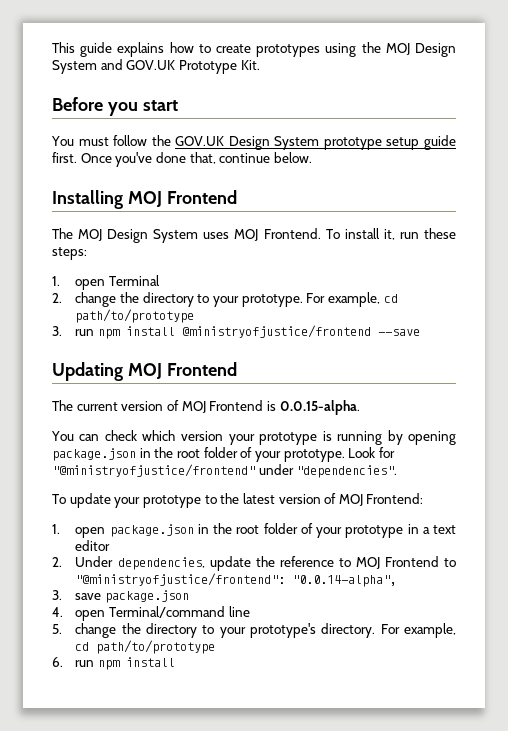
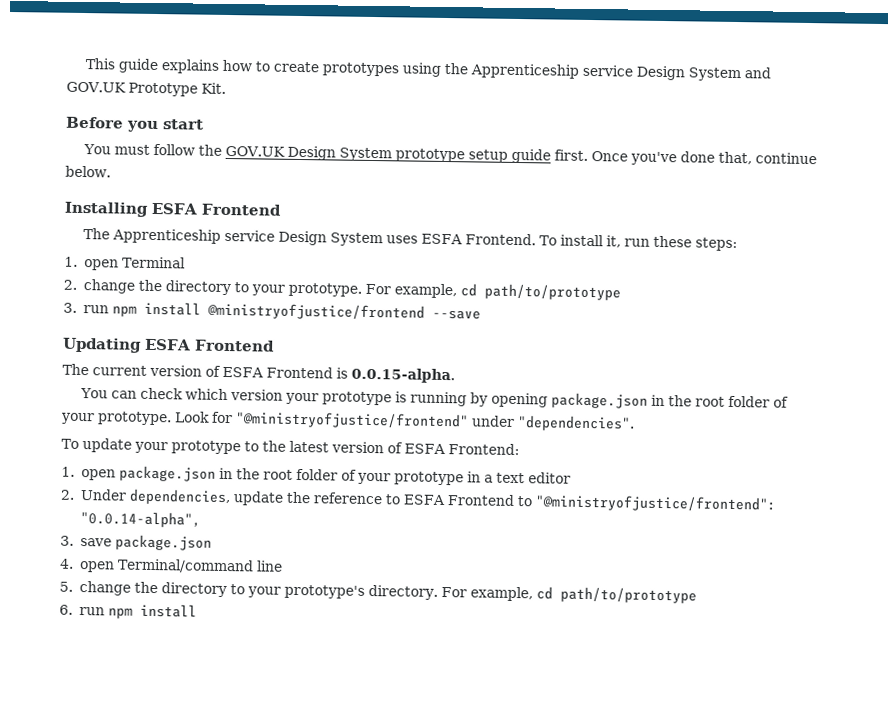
- This guide explains how to create prototypes using the MOJ Design System and GOV.UK Prototype Kit.
+ This guide explains how to create prototypes using the Apprenticeship service Design System and GOV.UK Prototype Kit.
- Installing MOJ Frontend
- The MOJ Design System uses MOJ Frontend.
+ Installing ESFA Frontend
+ The Apprenticeship service Design System uses ESFA Frontend.
- Updating MOJ Frontend
+ Updating ESFA Frontend
- The current version of MOJ Frontend is 0.0.15-alpha.
+ The current version of ESFA Frontend is 0.0.15-alpha.
- To update your prototype to the latest version of MOJ Frontend:
+ To update your prototype to the latest version of ESFA Frontend:
- 2. Under dependencies, update the reference to MOJ Frontend to "@ministryofjustice/frontend": "0.0.14-alpha",
+ 2. Under dependencies, update the reference to ESFA Frontend to "@ministryofjustice/frontend": "0.0.14-alpha",

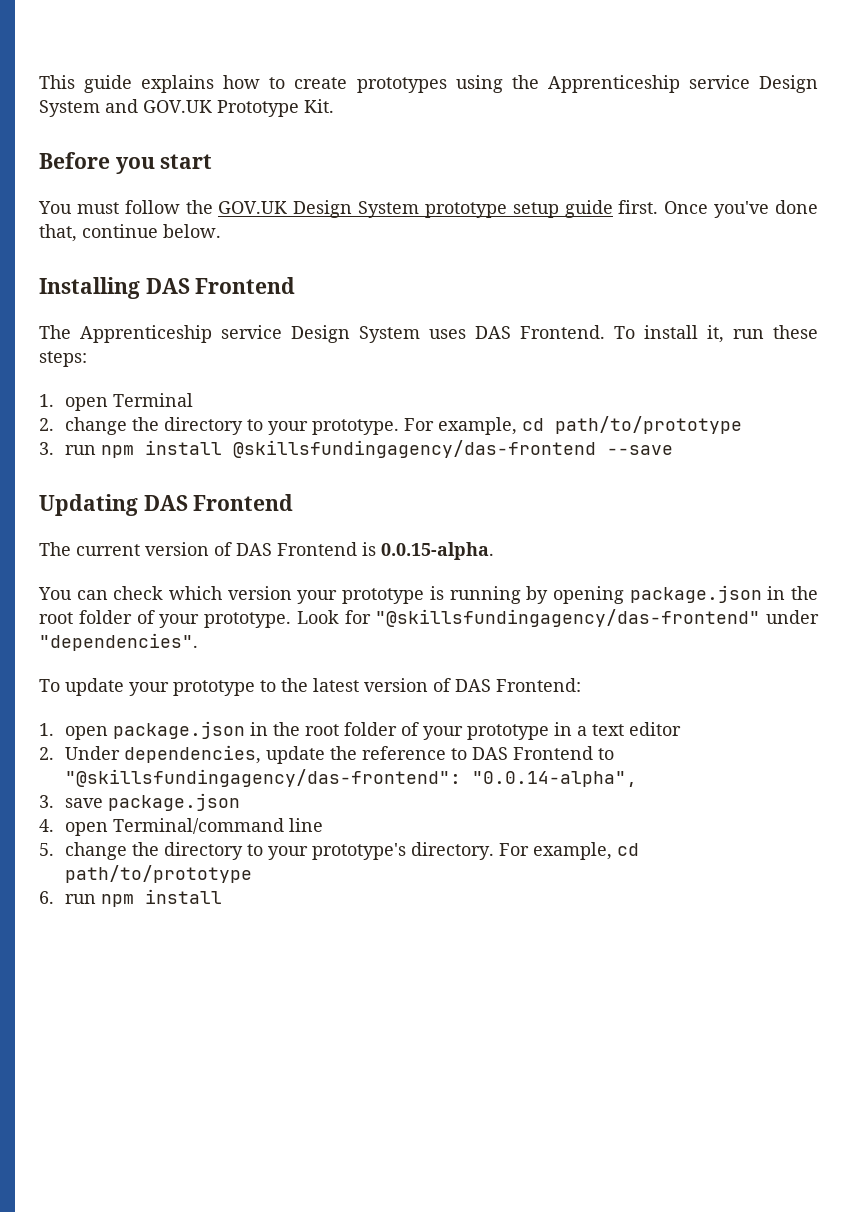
- Installing ESFA Frontend
+ Installing DAS Frontend
- The Apprenticeship service Design System uses ESFA Frontend.
+ The Apprenticeship service Design System uses DAS Frontend.
- 3. run npm install @ministryofjustice/frontend --save
+ 3. run npm install @skillsfundingagency/das-frontend --save
- Updating ESFA Frontend
+ Updating DAS Frontend
- The current version of ESFA Frontend is 0.0.15-alpha.
+ The current version of DAS Frontend is 0.0.15-alpha.
- Look for "@ministryofjustice/frontend" under "dependencies".
+ Look for "@skillsfundingagency/das-frontend" under "dependencies".
- To update your prototype to the latest version of ESFA Frontend:
+ To update your prototype to the latest version of DAS Frontend:
- 2. Under dependencies, update the reference to ESFA Frontend to "@ministryofjustice/frontend": "0.0.14-alpha",
+ 2. Under dependencies, update the reference to DAS Frontend to "@skillsfundingagency/das-frontend": "0.0.14-alpha",

